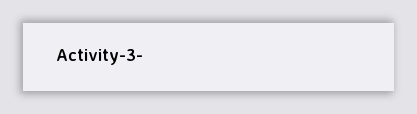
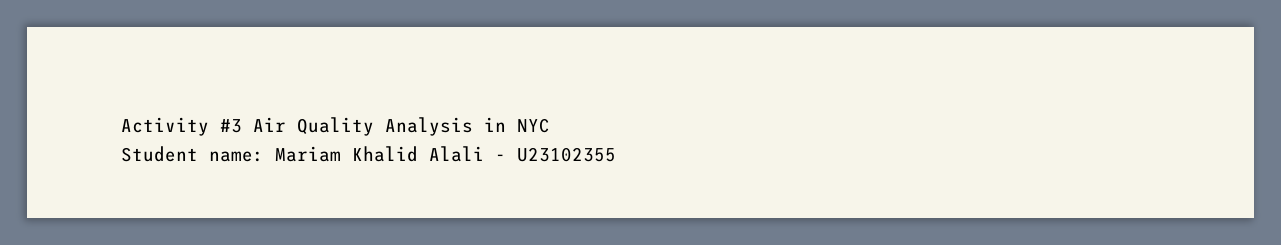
- Activity-3-
+ Activity #3 Air Quality Analysis in NYC
+ Student name: Mariam Khalid Alali - U23102355

